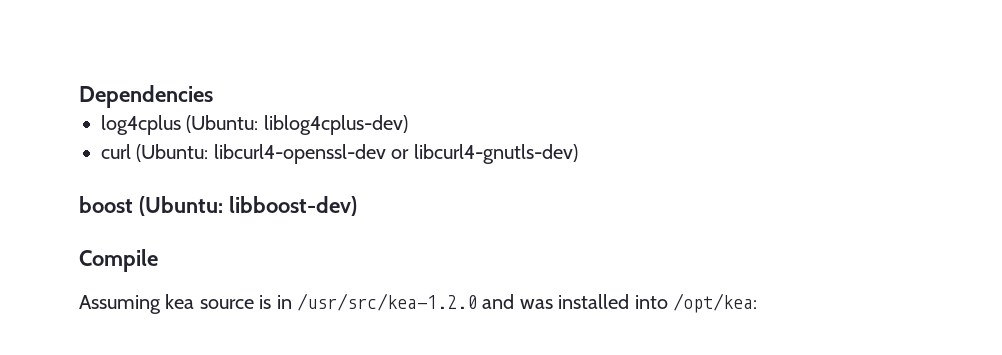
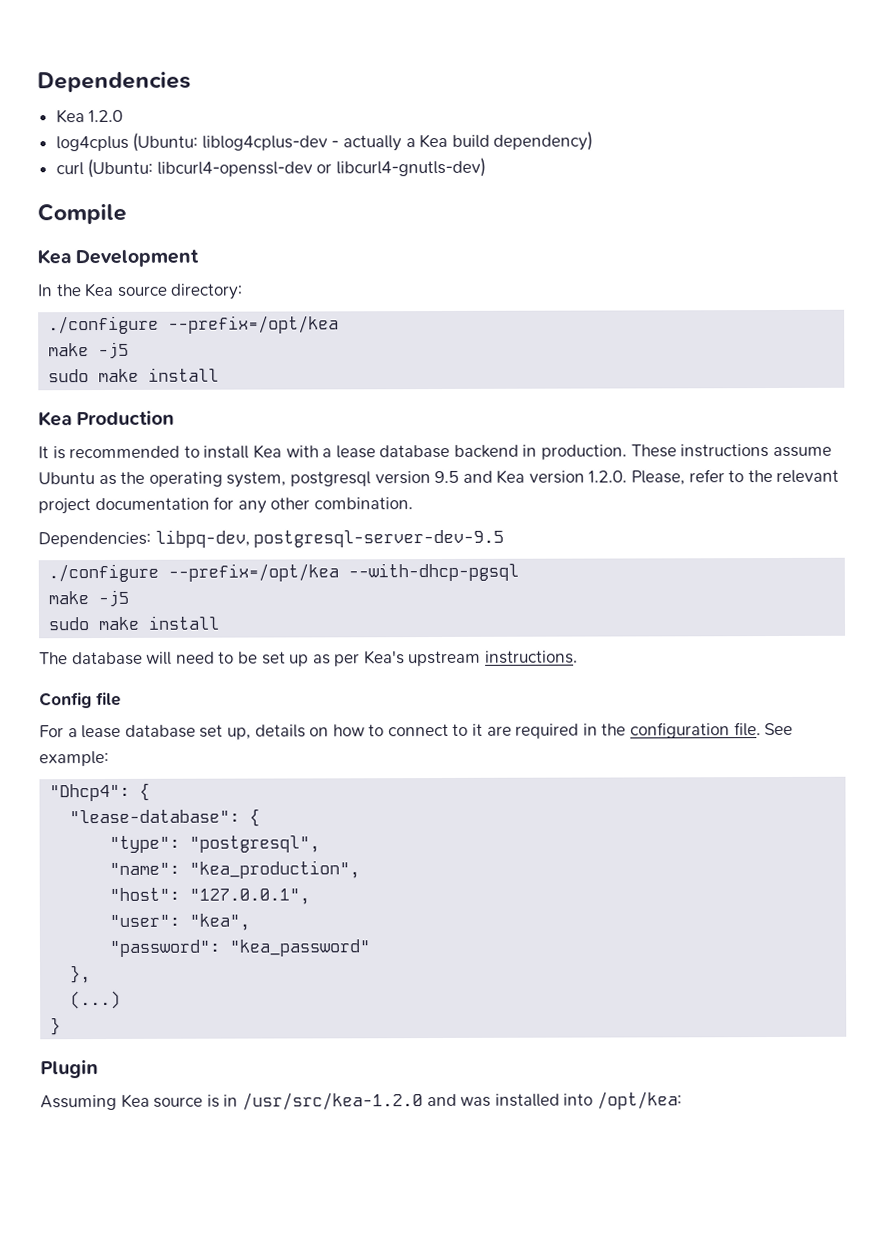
+ Kea 1.2.0
- log4cplus (Ubuntu: liblog4cplus-dev)
+ log4cplus (Ubuntu: liblog4cplus-dev - actually a Kea build dependency)
- boost (Ubuntu: libboost-dev)
  Compile
+ Kea Development
+ In the Kea source directory:
+ ./configure --prefix=/opt/kea
+ make -j5
+ sudo make install
+ Kea Production
+ It is recommended to install Kea with a lease database backend in production. These instructions assume Ubuntu as the operating system, postgresql version 9.5 and Kea version 1.2.0. Please, refer to the relevant project documentation for any other combination.
+ Dependencies: libpq-dev, postgresql-server-dev-9.5
+ ./configure --prefix=/opt/kea --with-dhcp-pgsql
+ make -j5
+ sudo make install
+ The database will need to be set up as per Kea's upstream instructions.
+ Config file
+ For a lease database set up, details on how to connect to it are required in the configuration file. See example:
+ "Dhcp4": {
+ "lease-database": {
+ "type": "postgresql",
+ "name": "kea_production",
+ "host": "127.0.0.1",
+ "user": "kea",
+ "password": "kea_password"
+ },
+ (...)
+ }
+ Plugin
- Assuming kea source is in /usr/src/kea-1.2.0 and was installed into /opt/kea:
+ Assuming Kea source is in /usr/src/kea-1.2.0 and was installed into /opt/kea:

